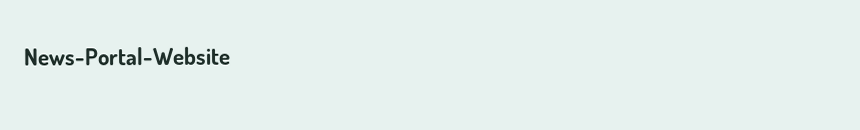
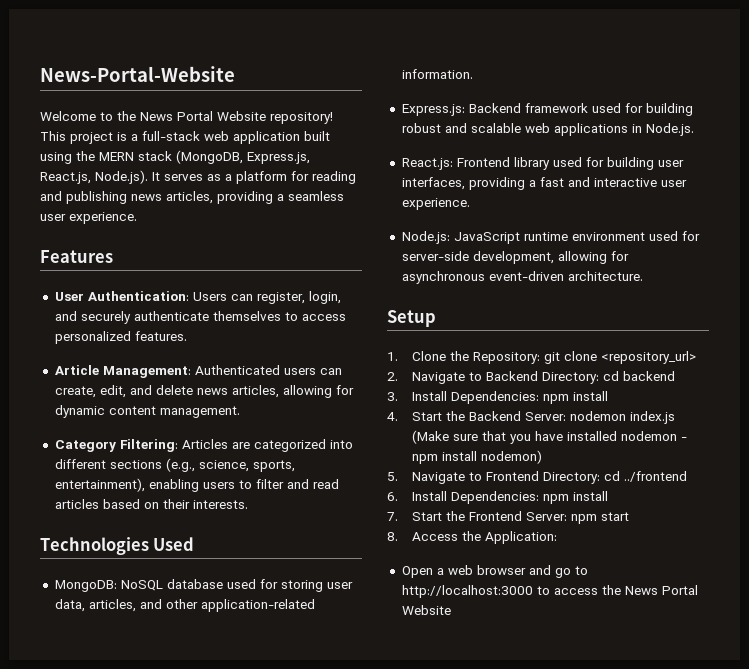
+ Welcome to the News Portal Website repository! This project is a full-stack web application built using the MERN stack (MongoDB, Express.js, React.js, Node.js). It serves as a platform for reading and publishing news articles, providing a seamless user experience.
+ Features
+ User Authentication: Users can register, login, and securely authenticate themselves to access personalized features.
+ Article Management: Authenticated users can create, edit, and delete news articles, allowing for dynamic content management.
+ Category Filtering: Articles are categorized into different sections (e.g., science, sports, entertainment), enabling users to filter and read articles based on their interests.
+ Technologies Used
+ MongoDB: NoSQL database used for storing user data, articles, and other application-related information.
+ Express.js: Backend framework used for building robust and scalable web applications in Node.js.
+ React.js: Frontend library used for building user interfaces, providing a fast and interactive user experience.
+ Node.js: JavaScript runtime environment used for server-side development, allowing for asynchronous event-driven architecture.
+ Setup
+ 1. Clone the Repository: git clone <repository_url>
+ 2. Navigate to Backend Directory: cd backend
+ 3. Install Dependencies: npm install
+ 4. Start the Backend Server: nodemon index.js (Make sure that you have installed nodemon - npm install nodemon)
+ 5. Navigate to Frontend Directory: cd ../frontend
+ 6. Install Dependencies: npm install
+ 7. Start the Frontend Server: npm start
+ 8. Access the Application:
+ Open a web browser and go to http://localhost:3000 to access the News Portal Website

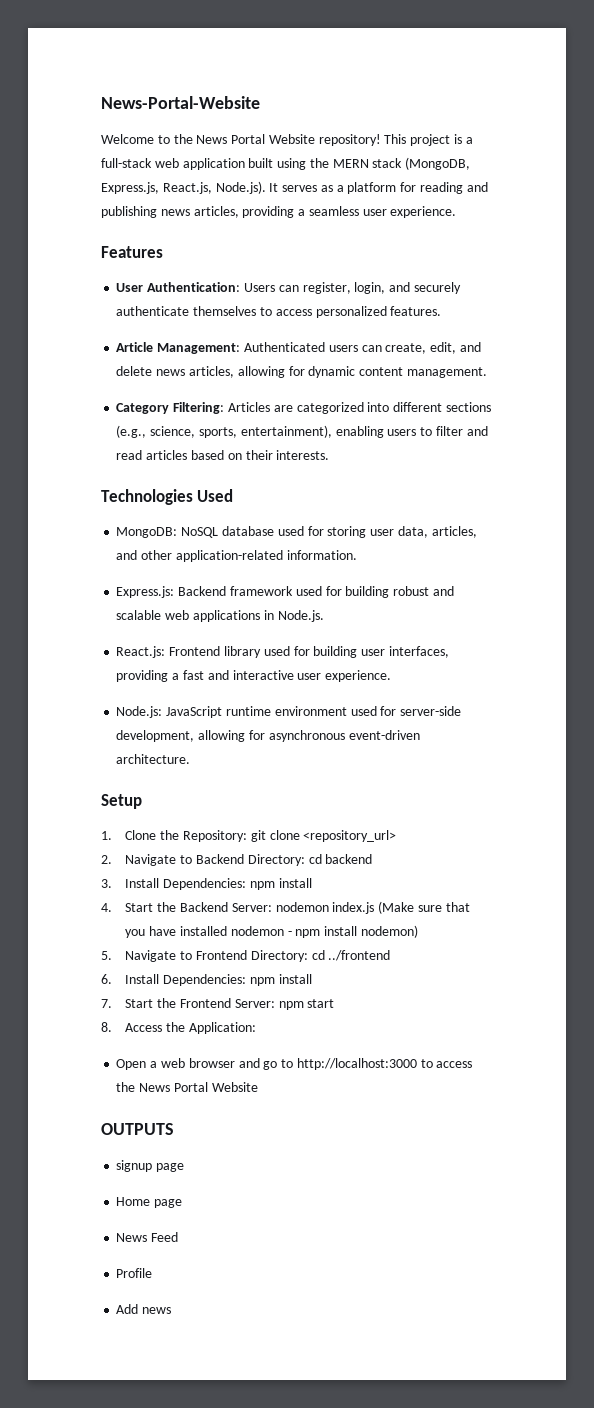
+ OUTPUTS
+ signup page
+ Home page
+ News Feed
+ Profile
+ Add news

